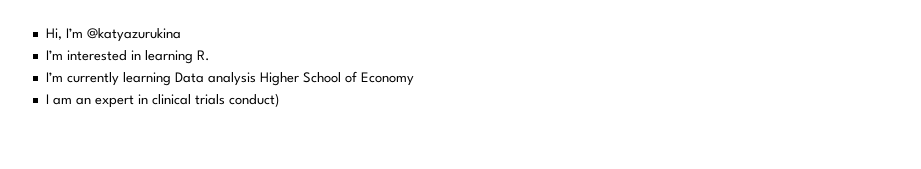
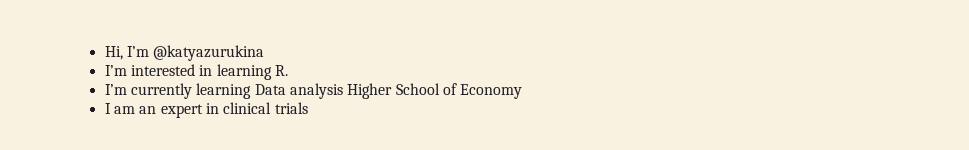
- I am an expert in clinical trials conduct)
+ I am an expert in clinical trials

